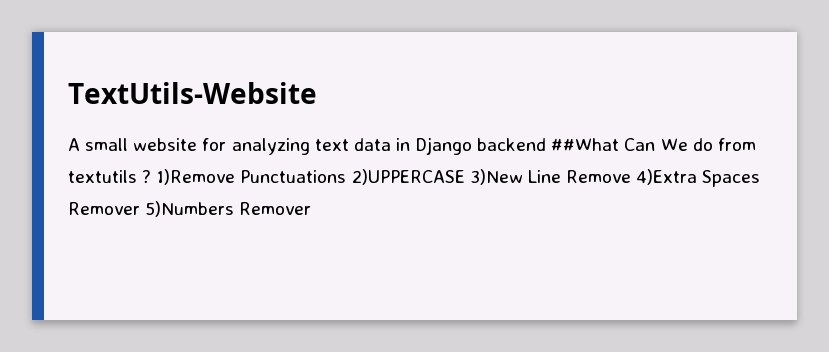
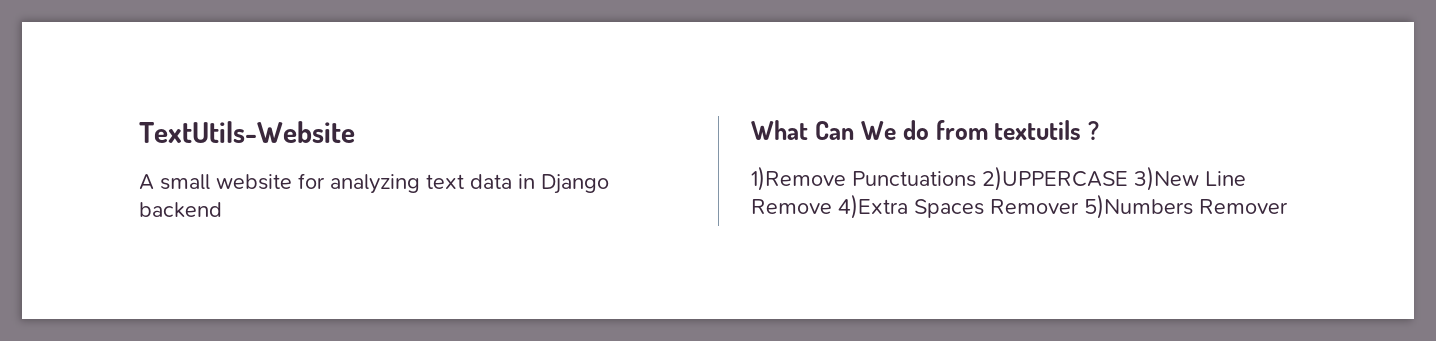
- A small website for analyzing text data in Django backend ##What Can We do from textutils ? 1)Remove Punctuations 2)UPPERCASE 3)New Line Remove 4)Extra Spaces Remover 5)Numbers Remover
+ A small website for analyzing text data in Django backend
+ What Can We do from textutils ?
+ 1)Remove Punctuations 2)UPPERCASE 3)New Line Remove 4)Extra Spaces Remover 5)Numbers Remover

